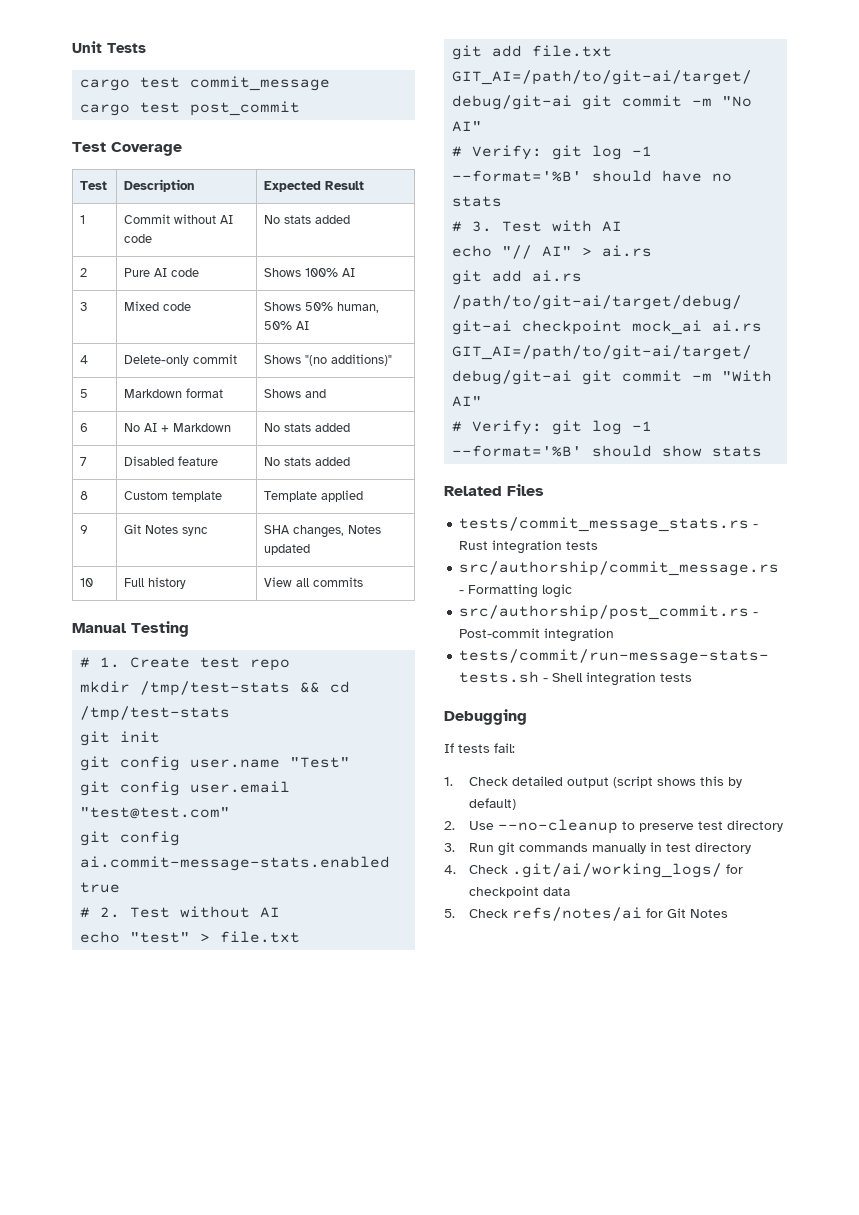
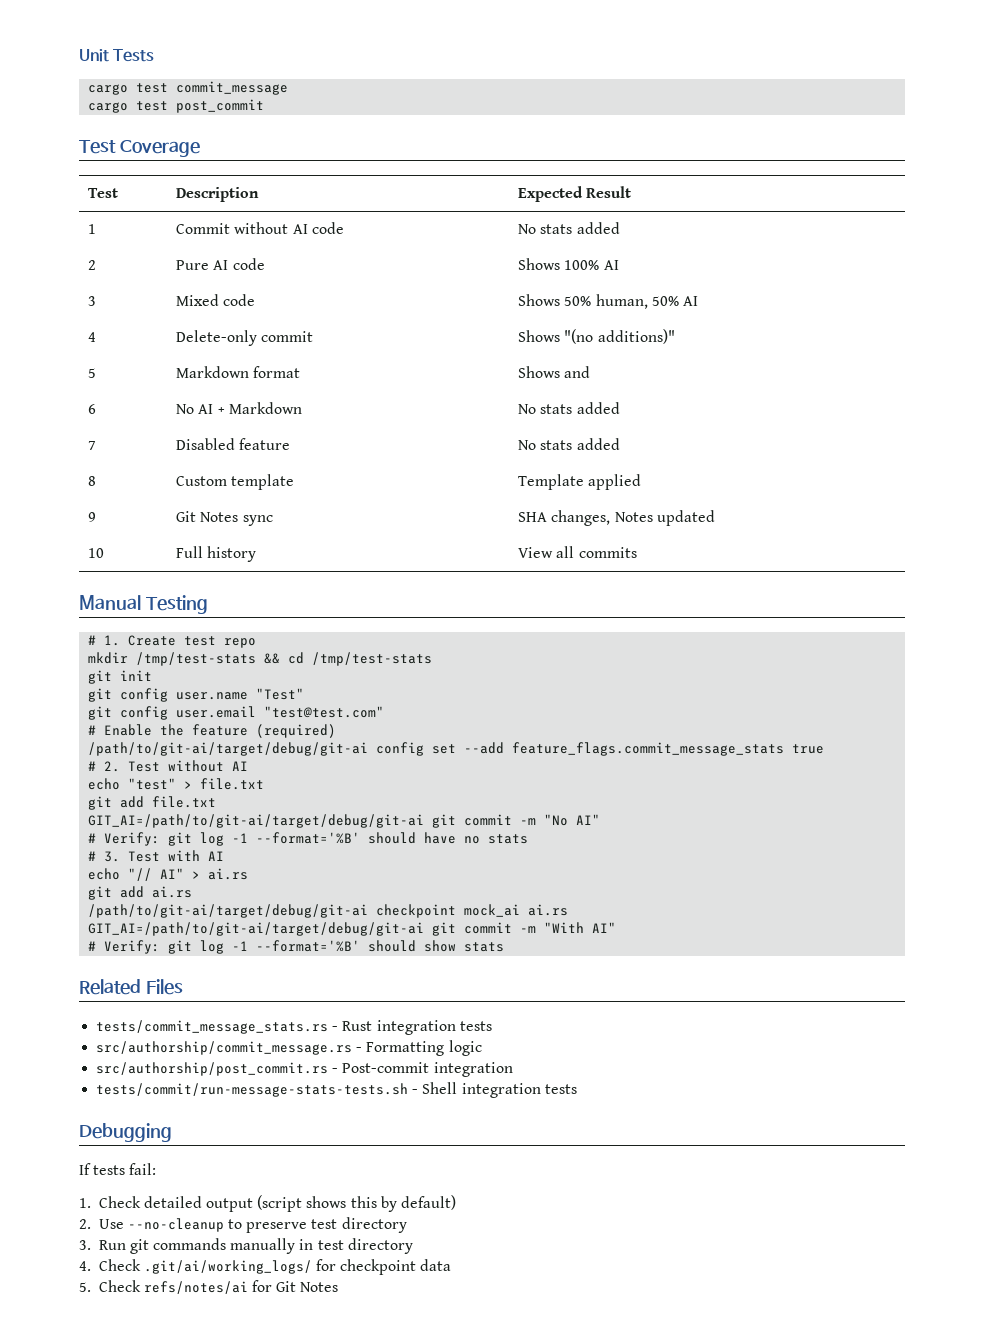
- git config ai.commit-message-stats.enabled true
+ # Enable the feature (required)
+ /path/to/git-ai/target/debug/git-ai config set --add feature_flags.commit_message_stats true

